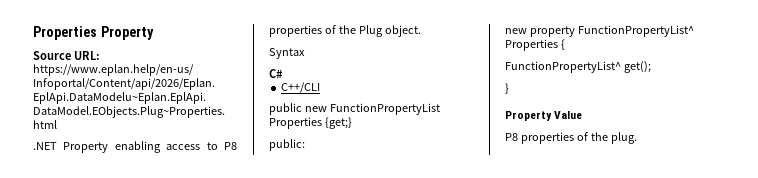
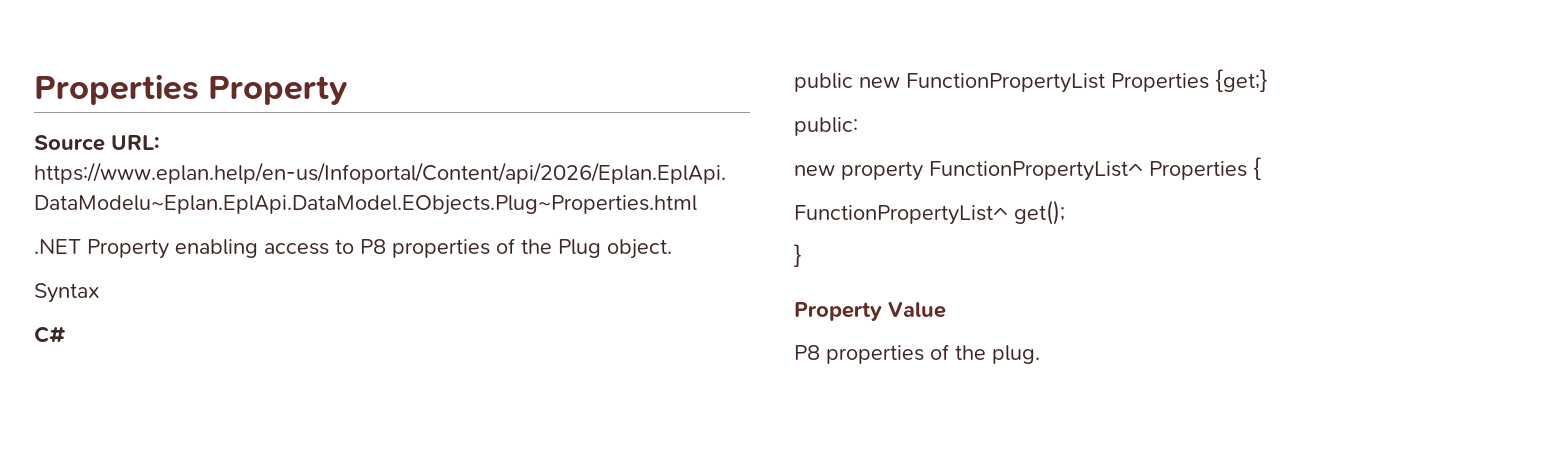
- C++/CLI

